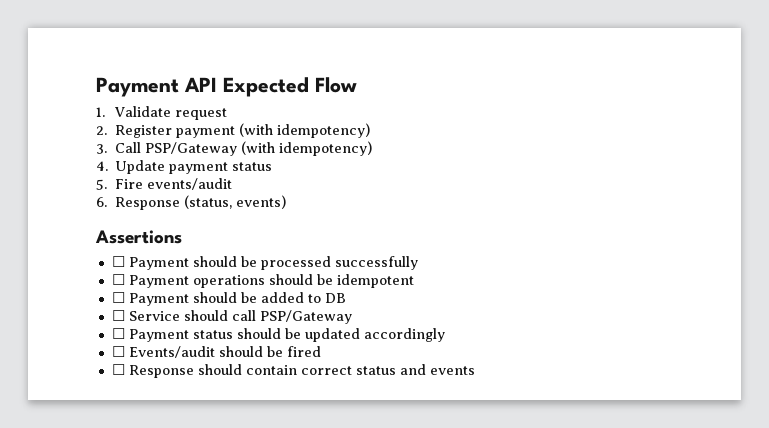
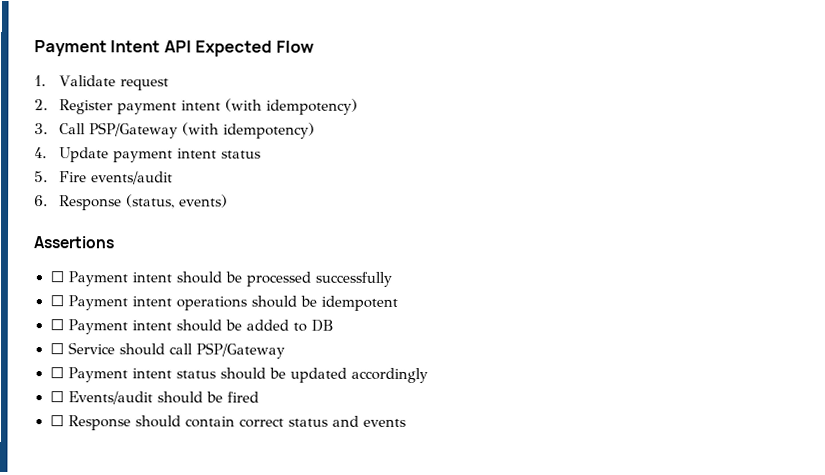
- Payment API Expected Flow
+ Payment Intent API Expected Flow
- 2. Register payment (with idempotency)
+ 2. Register payment intent (with idempotency)
- 4. Update payment status
+ 4. Update payment intent status
- ☐ Payment should be processed successfully
+ ☐ Payment intent should be processed successfully
- ☐ Payment operations should be idempotent
+ ☐ Payment intent operations should be idempotent
- ☐ Payment should be added to DB
+ ☐ Payment intent should be added to DB
- ☐ Payment status should be updated accordingly
+ ☐ Payment intent status should be updated accordingly

